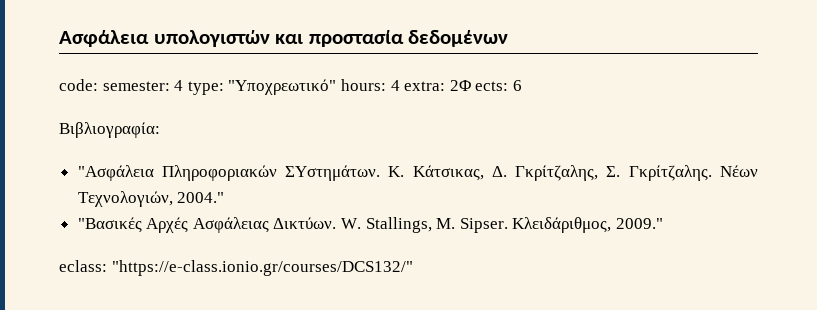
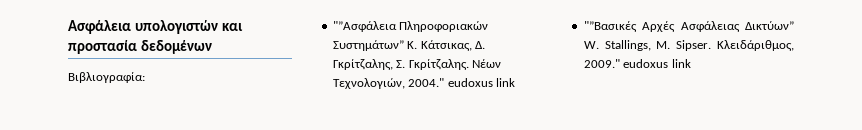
- code: semester: 4 type: "Υποχρεωτικό" hours: 4 extra: 2Φ ects: 6
  Βιβλιογραφία:
- "Ασφάλεια Πληροφοριακών ΣΥστημάτων. Κ. Κάτσικας, Δ. Γκρίτζαλης, Σ. Γκρίτζαλης.
+ "”Ασφάλεια Πληροφοριακών Συστημάτων” Κ. Κάτσικας, Δ. Γκρίτζαλης, Σ. Γκρίτζαλης.
- Νέων Τεχνολογιών, 2004."
- "Βασικές Αρχές Ασφάλειας Δικτύων. W. Stallings, M. Sipser.
+ Νέων Τεχνολογιών, 2004." eudoxus link
+ "”Βασικές Αρχές Ασφάλειας Δικτύων” W. Stallings, M. Sipser.
- Κλειδάριθμος, 2009."
- eclass: "https://e-class.ionio.gr/courses/DCS132/"
+ Κλειδάριθμος, 2009." eudoxus link

